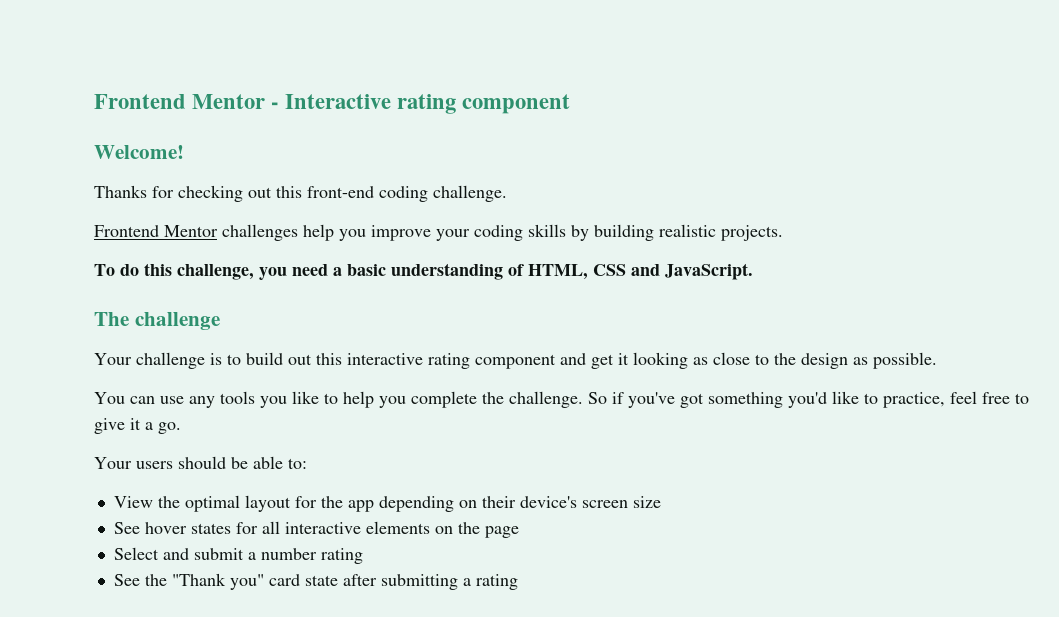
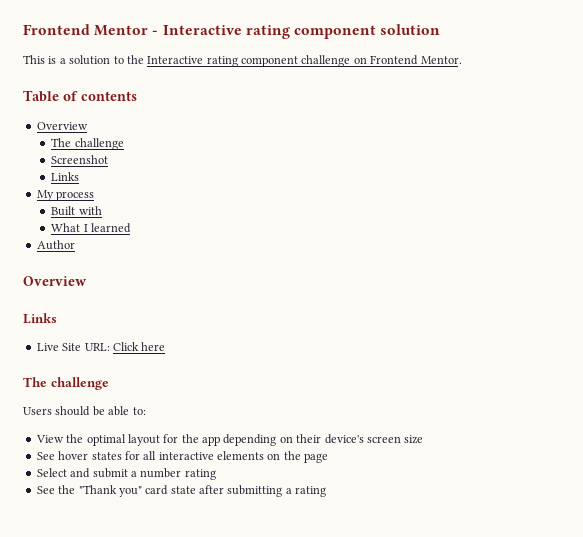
- Frontend Mentor - Interactive rating component
- Welcome!
- Thanks for checking out this front-end coding challenge.
- Frontend Mentor challenges help you improve your coding skills by building realistic projects.
- To do this challenge, you need a basic understanding of HTML, CSS and JavaScript.
+ Frontend Mentor - Interactive rating component solution
+ This is a solution to the Interactive rating component challenge on Frontend Mentor.
+ Table of contents
+ Overview
  The challenge
- Your challenge is to build out this interactive rating component and get it looking as close to the design as possible.
- You can use any tools you like to help you complete the challenge. So if you've got something you'd like to practice, feel free to give it a go.
- Your users should be able to:
+ Screenshot
+ Links
+ My process
+ Built with
+ What I learned
+ Author
+ Overview
+ Links
+ Live Site URL: Click here
+ The challenge
+ Users should be able to:

